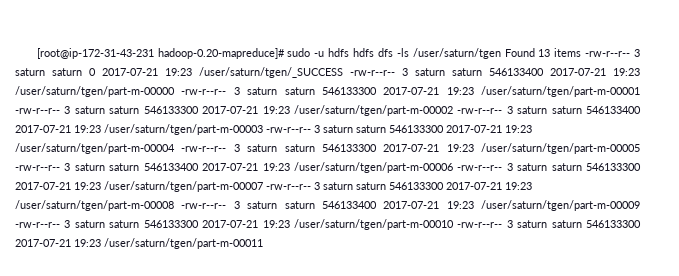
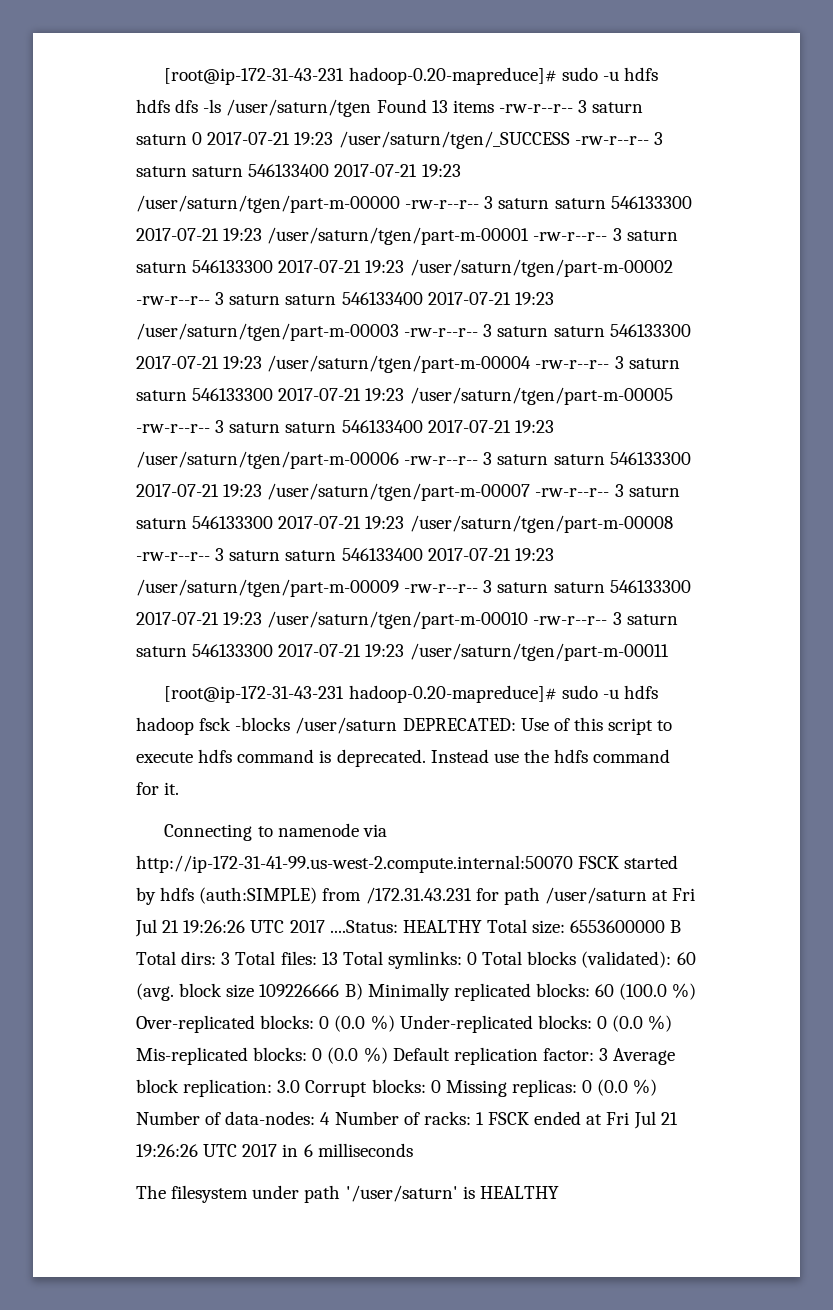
+ [root@ip-172-31-43-231 hadoop-0.20-mapreduce]# sudo -u hdfs hadoop fsck -blocks /user/saturn DEPRECATED: Use of this script to execute hdfs command is deprecated. Instead use the hdfs command for it.
+ Connecting to namenode via http://ip-172-31-41-99.us-west-2.compute.internal:50070 FSCK started by hdfs (auth:SIMPLE) from /172.31.43.231 for path /user/saturn at Fri Jul 21 19:26:26 UTC 2017 ....Status: HEALTHY Total size: 6553600000 B Total dirs: 3 Total files: 13 Total symlinks: 0 Total blocks (validated): 60 (avg. block size 109226666 B) Minimally replicated blocks: 60 (100.0 %) Over-replicated blocks: 0 (0.0 %) Under-replicated blocks: 0 (0.0 %) Mis-replicated blocks: 0 (0.0 %) Default replication factor: 3 Average block replication: 3.0 Corrupt blocks: 0 Missing replicas: 0 (0.0 %) Number of data-nodes: 4 Number of racks: 1 FSCK ended at Fri Jul 21 19:26:26 UTC 2017 in 6 milliseconds
+ The filesystem under path '/user/saturn' is HEALTHY

